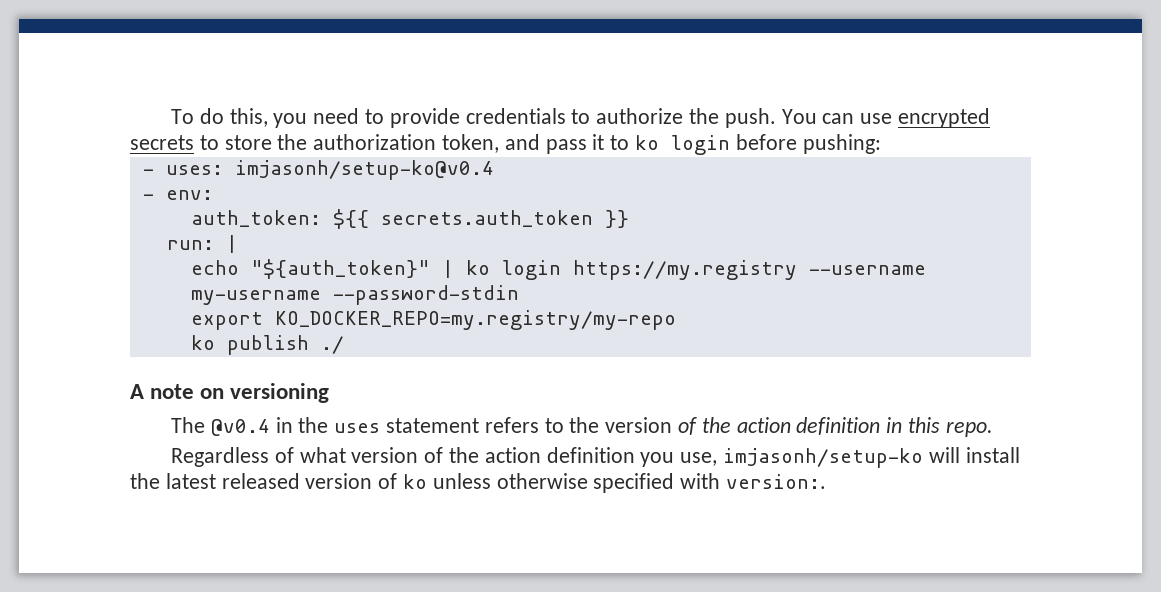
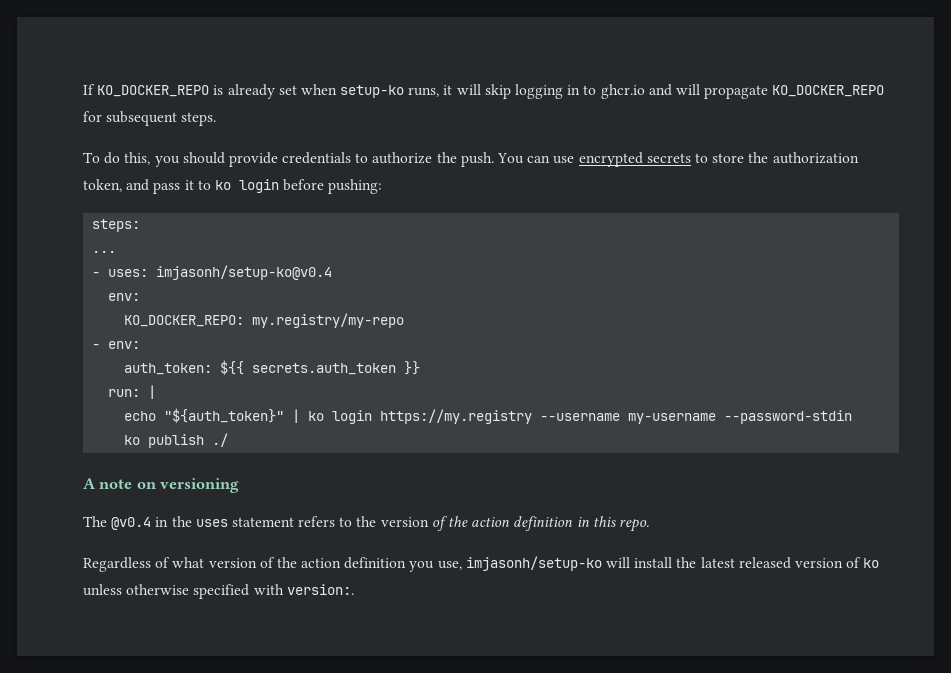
+ If KO_DOCKER_REPO is already set when setup-ko runs, it will skip logging in to ghcr.io and will propagate KO_DOCKER_REPO for subsequent steps.
- To do this, you need to provide credentials to authorize the push.
+ To do this, you should provide credentials to authorize the push.
+ steps:
+ ...
  - uses: imjasonh/setup-ko@v0.4
+ env:
+ KO_DOCKER_REPO: my.registry/my-repo
- export KO_DOCKER_REPO=my.registry/my-repo

